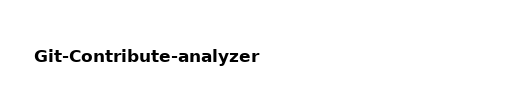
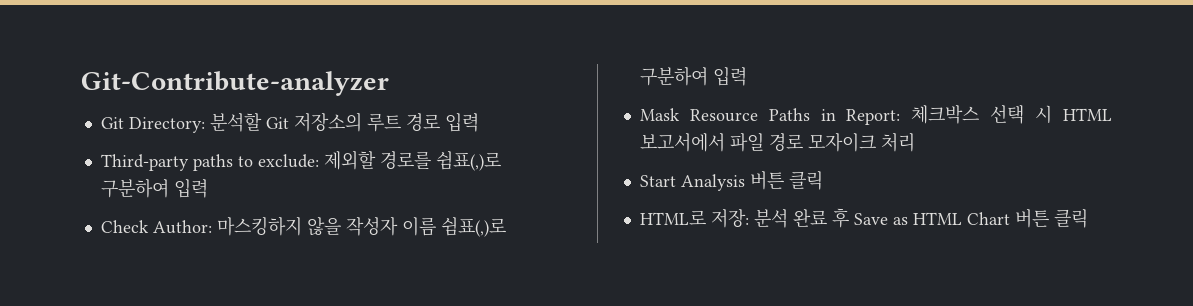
+ Git Directory: 분석할 Git 저장소의 루트 경로 입력
+ Third-party paths to exclude: 제외할 경로를 쉼표(,)로 구분하여 입력
+ Check Author: 마스킹하지 않을 작성자 이름 쉼표(,)로 구분하여 입력
+ Mask Resource Paths in Report: 체크박스 선택 시 HTML 보고서에서 파일 경로 모자이크 처리
+ Start Analysis 버튼 클릭
+ HTML로 저장: 분석 완료 후 Save as HTML Chart 버튼 클릭

